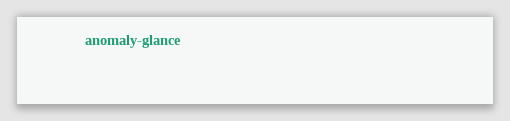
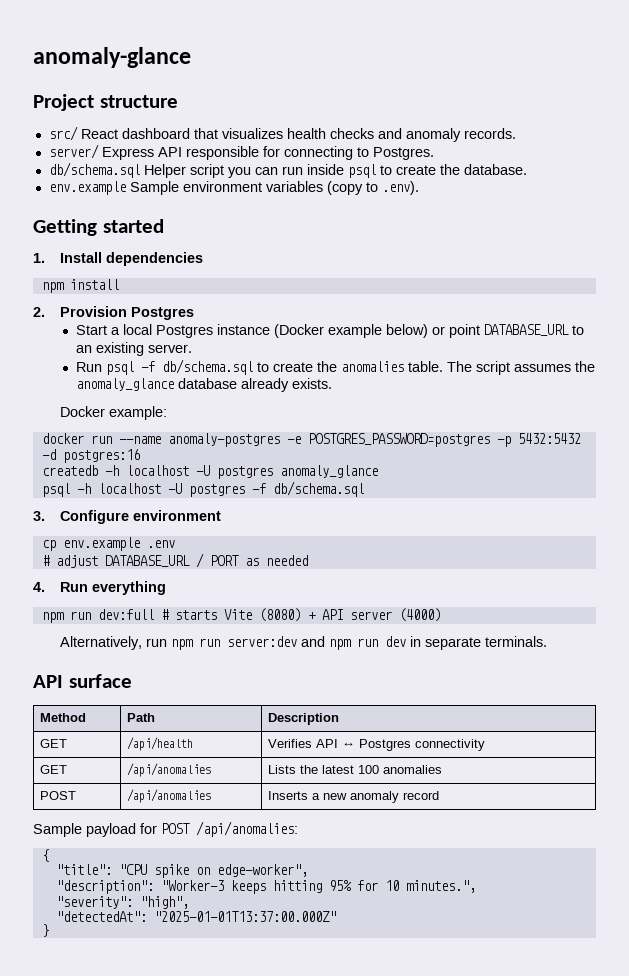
+ Project structure
+ src/ React dashboard that visualizes health checks and anomaly records.
+ server/ Express API responsible for connecting to Postgres.
+ db/schema.sql Helper script you can run inside psql to create the database.
+ env.example Sample environment variables (copy to .env).
+ Getting started
+ 1. Install dependencies
+ npm install
+ 2. Provision Postgres
+ Start a local Postgres instance (Docker example below) or point DATABASE_URL to an existing server.
+ Run psql -f db/schema.sql to create the anomalies table. The script assumes the anomaly_glance database already exists.
+ Docker example:
+ docker run --name anomaly-postgres -e POSTGRES_PASSWORD=postgres -p 5432:5432 -d postgres:16
+ createdb -h localhost -U postgres anomaly_glance
+ psql -h localhost -U postgres -f db/schema.sql
+ 3. Configure environment
+ cp env.example .env
+ # adjust DATABASE_URL / PORT as needed
+ 4. Run everything
+ npm run dev:full # starts Vite (8080) + API server (4000)
+ Alternatively, run npm run server:dev and npm run dev in separate terminals.
+ API surface
+ Method | Path | Description
+ GET | /api/health | Verifies API ↔ Postgres connectivity
+ GET | /api/anomalies | Lists the latest 100 anomalies
+ POST | /api/anomalies | Inserts a new anomaly record
+ Sample payload for POST /api/anomalies:
+ {
+ "title": "CPU spike on edge-worker",
+ "description": "Worker-3 keeps hitting 95% for 10 minutes.",
+ "severity": "high",
+ "detectedAt": "2025-01-01T13:37:00.000Z"
+ }

